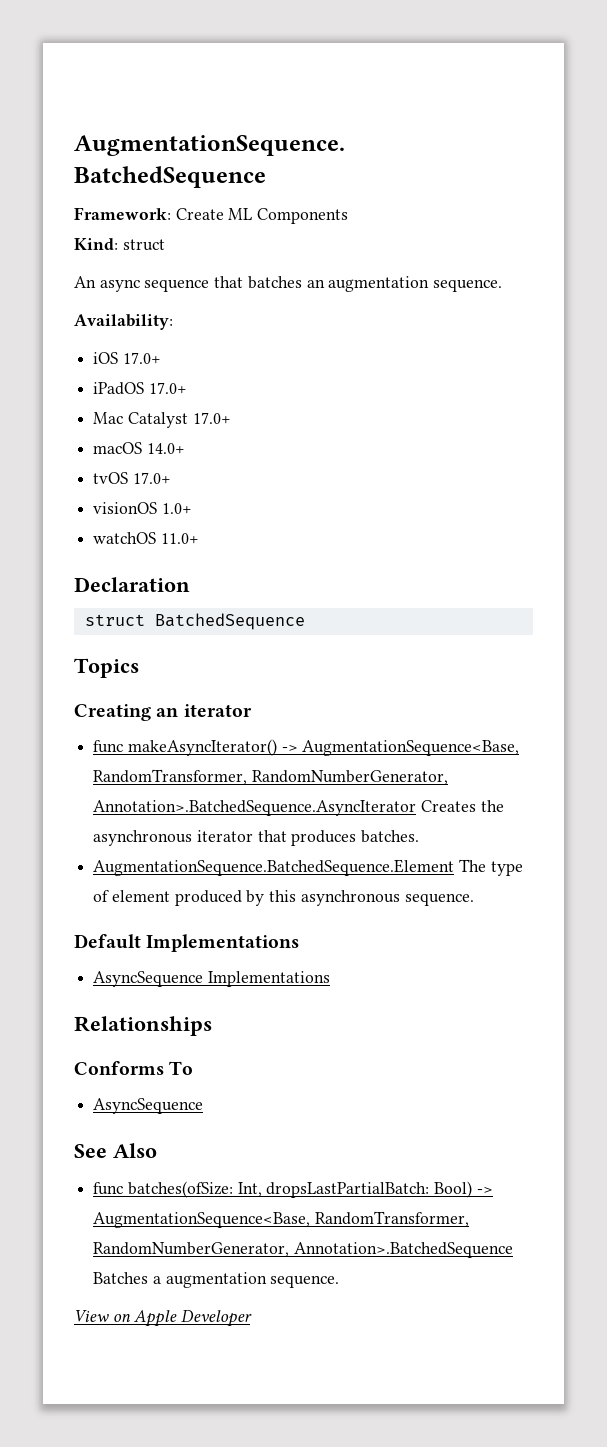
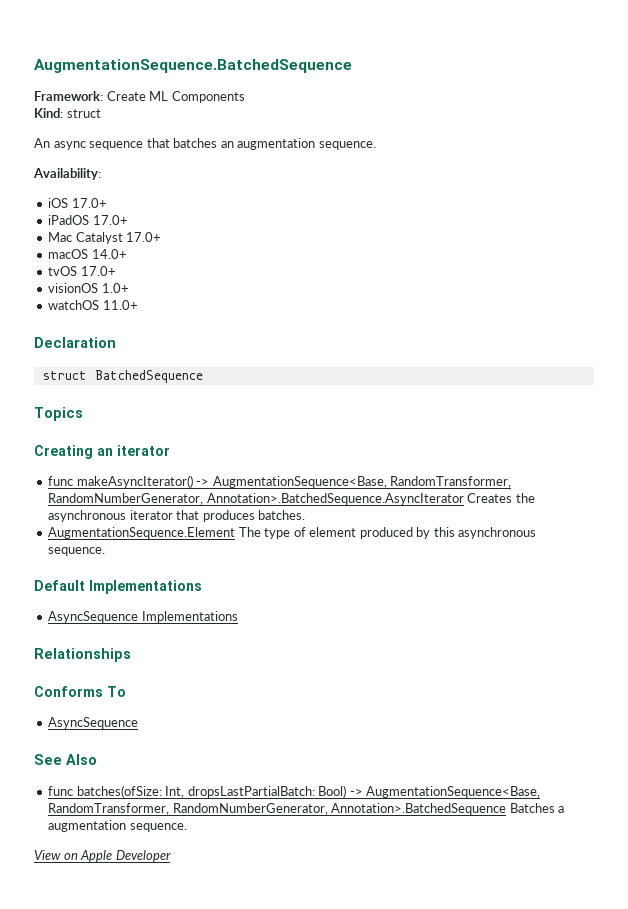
- AugmentationSequence.BatchedSequence.Element The type of element produced by this asynchronous sequence.
+ AugmentationSequence.Element The type of element produced by this asynchronous sequence.

